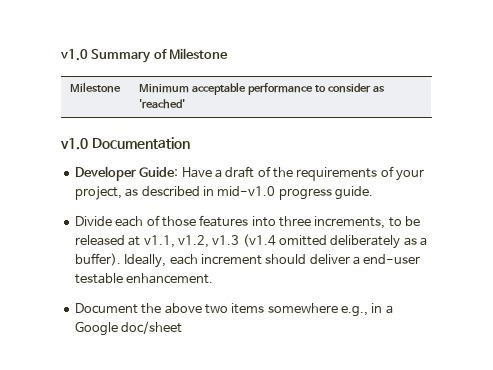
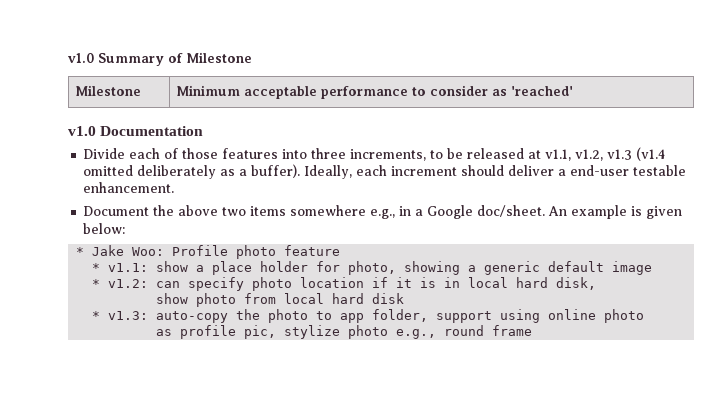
- Developer Guide: Have a draft of the requirements of your project, as described in mid-v1.0 progress guide.
- Document the above two items somewhere e.g., in a Google doc/sheet
+ Document the above two items somewhere e.g., in a Google doc/sheet. An example is given below:
+ * Jake Woo: Profile photo feature
+ * v1.1: show a place holder for photo, showing a generic default image
+ * v1.2: can specify photo location if it is in local hard disk,
+ show photo from local hard disk
+ * v1.3: auto-copy the photo to app folder, support using online photo
+ as profile pic, stylize photo e.g., round frame

